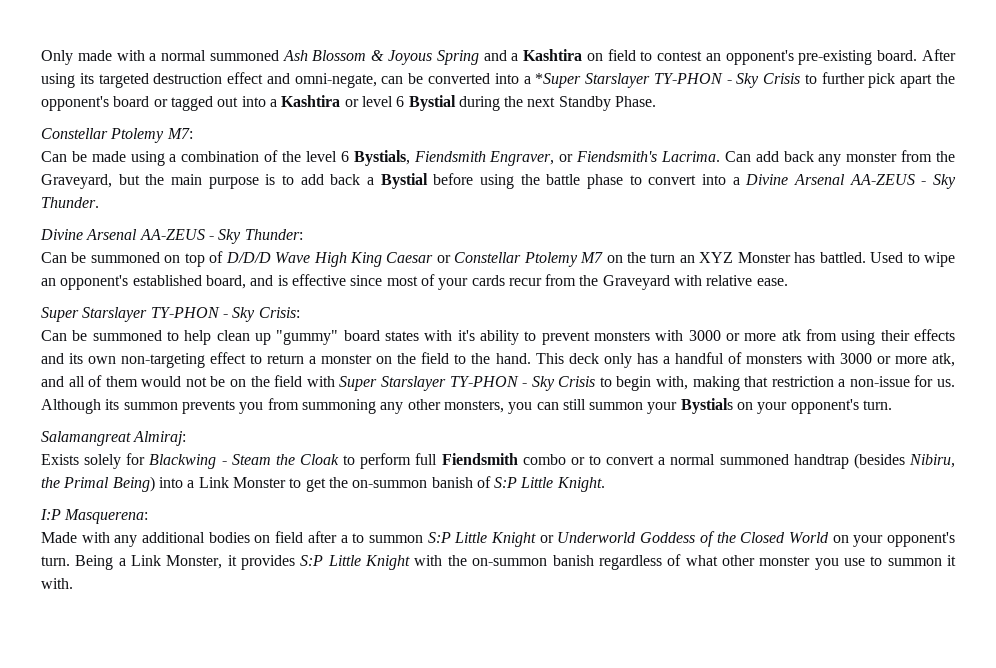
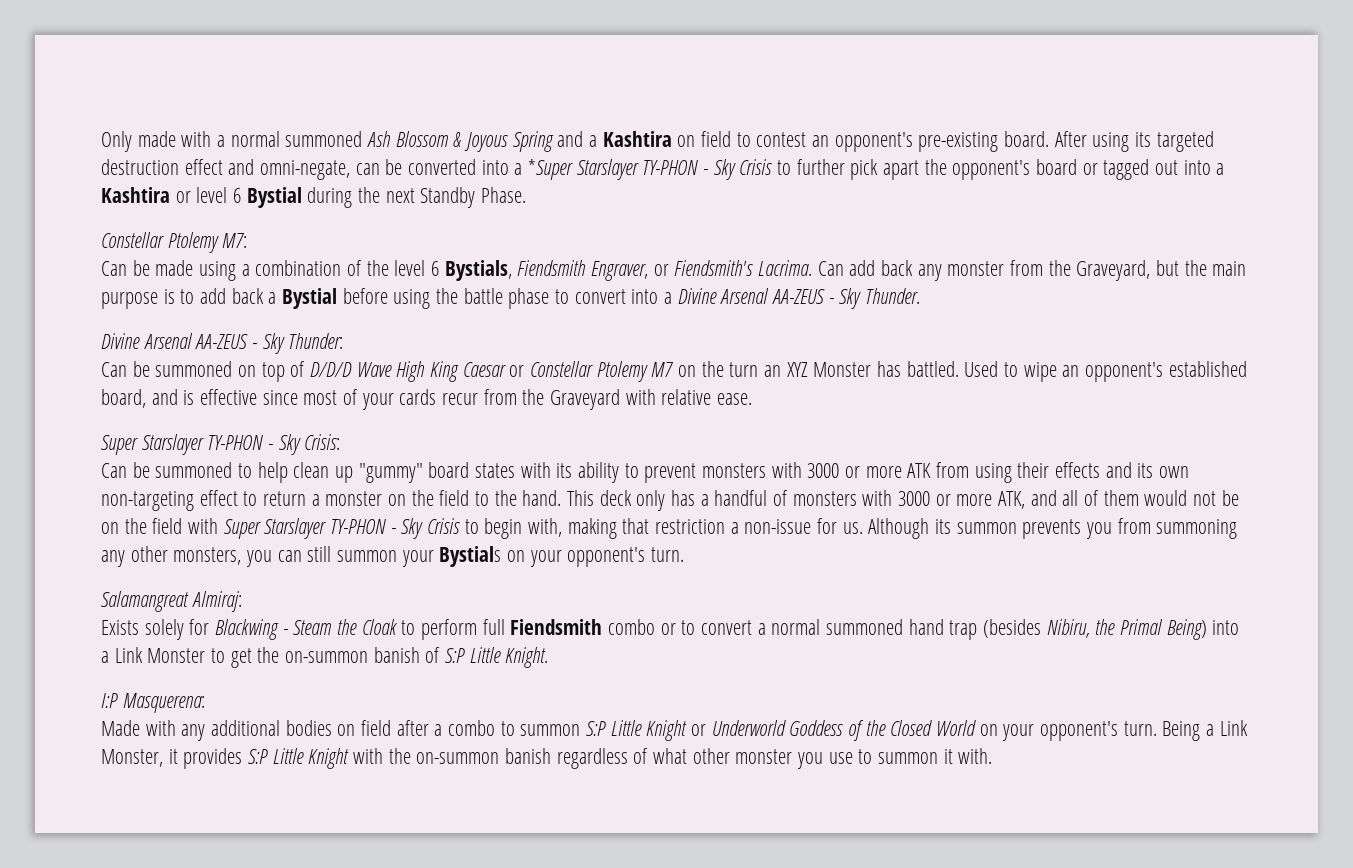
- Can be summoned to help clean up "gummy" board states with it's ability to prevent monsters with 3000 or more atk from using their effects and its own non-targeting effect to return a monster on the field to the hand.
+ Can be summoned to help clean up "gummy" board states with its ability to prevent monsters with 3000 or more ATK from using their effects and its own non-targeting effect to return a monster on the field to the hand.
- This deck only has a handful of monsters with 3000 or more atk, and all of them would not be on the field with Super Starslayer TY-PHON - Sky Crisis to begin with, making that restriction a non-issue for us.
+ This deck only has a handful of monsters with 3000 or more ATK, and all of them would not be on the field with Super Starslayer TY-PHON - Sky Crisis to begin with, making that restriction a non-issue for us.
- Exists solely for Blackwing - Steam the Cloak to perform full Fiendsmith combo or to convert a normal summoned handtrap (besides Nibiru, the Primal Being) into a Link Monster to get the on-summon banish of S:P Little Knight.
+ Exists solely for Blackwing - Steam the Cloak to perform full Fiendsmith combo or to convert a normal summoned hand trap (besides Nibiru, the Primal Being) into a Link Monster to get the on-summon banish of S:P Little Knight.
- Made with any additional bodies on field after a to summon S:P Little Knight or Underworld Goddess of the Closed World on your opponent's turn.
+ Made with any additional bodies on field after a combo to summon S:P Little Knight or Underworld Goddess of the Closed World on your opponent's turn.

